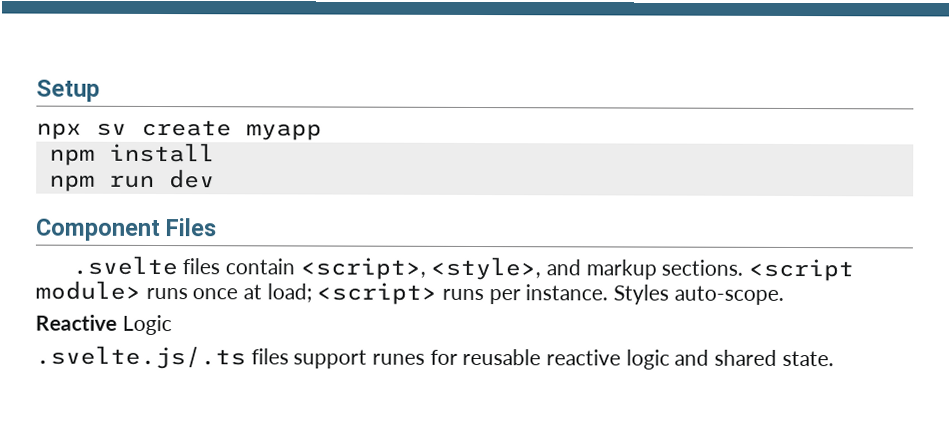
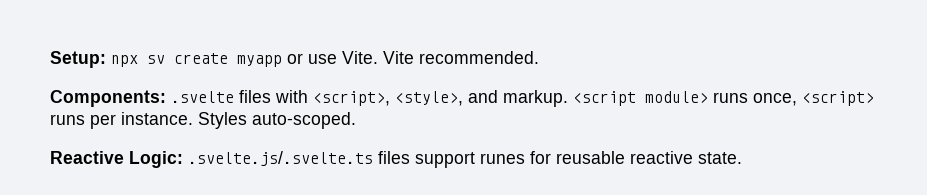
- Setup
- npx sv create myapp
- npm install
- npm run dev
- Component Files
- .svelte files contain <script>, <style>, and markup sections.
+ Setup: npx sv create myapp or use Vite. Vite recommended.
+ Components: .svelte files with <script>, <style>, and markup.
- <script module> runs once at load; <script> runs per instance.
+ <script module> runs once, <script> runs per instance.
- Styles auto-scope.
+ Styles auto-scoped.
- Reactive Logic
- .svelte.js/.ts files support runes for reusable reactive logic and shared state.
+ Reactive Logic: .svelte.js/.svelte.ts files support runes for reusable reactive state.

